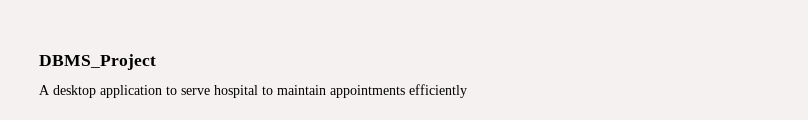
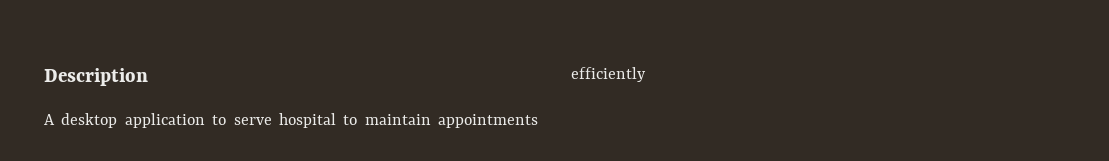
- DBMS_Project
+ Description

